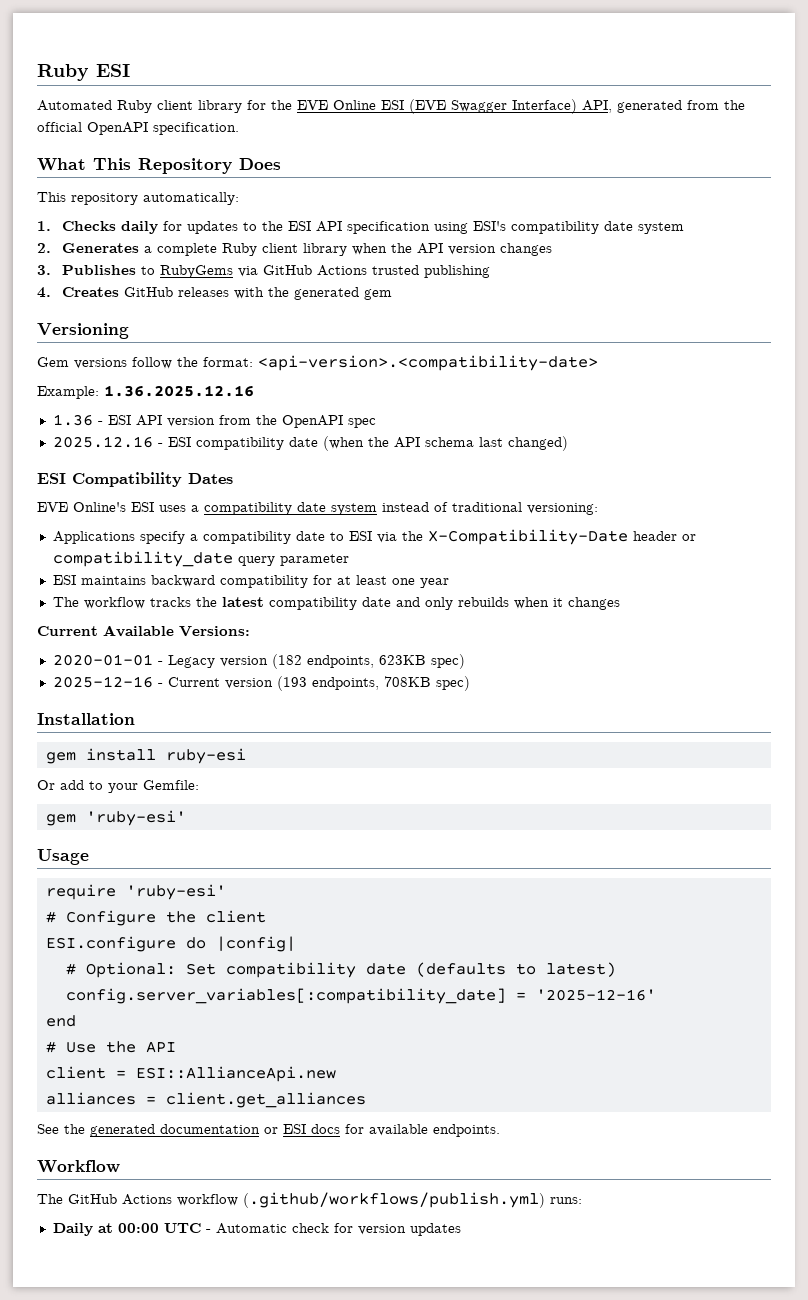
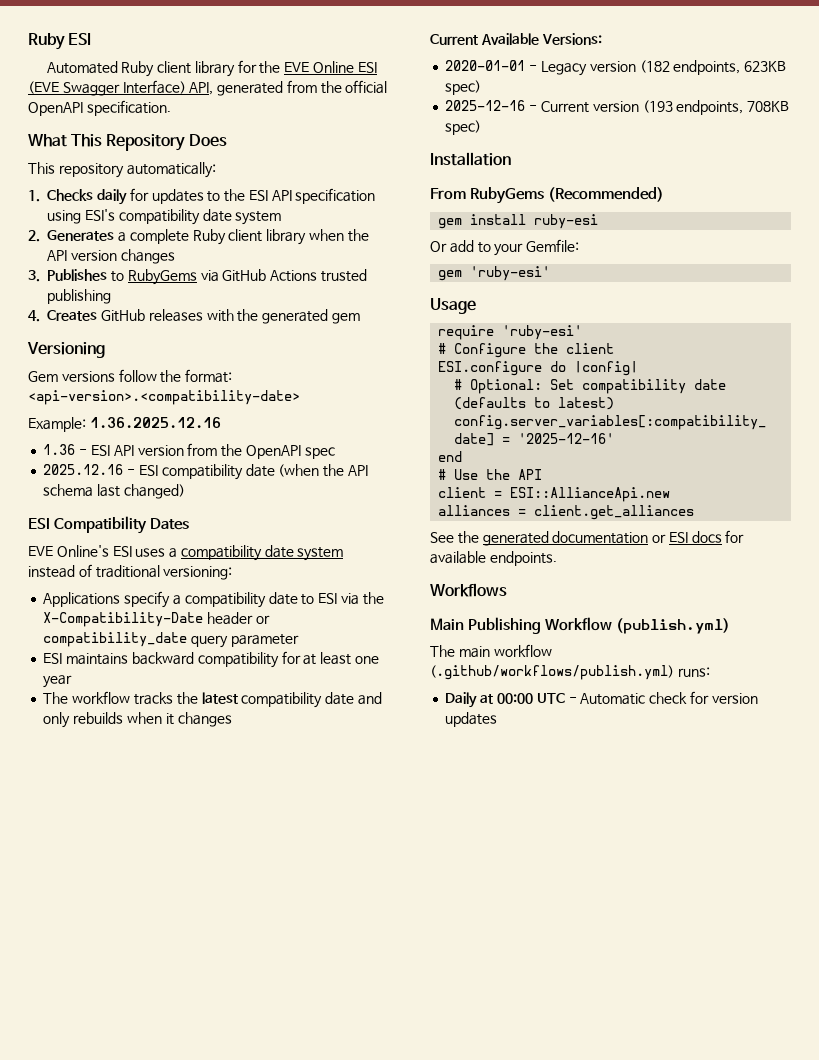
+ From RubyGems (Recommended)
- Workflow
- The GitHub Actions workflow (.github/workflows/publish.yml) runs:
+ Workflows
+ Main Publishing Workflow (publish.yml)
+ The main workflow (.github/workflows/publish.yml) runs:

